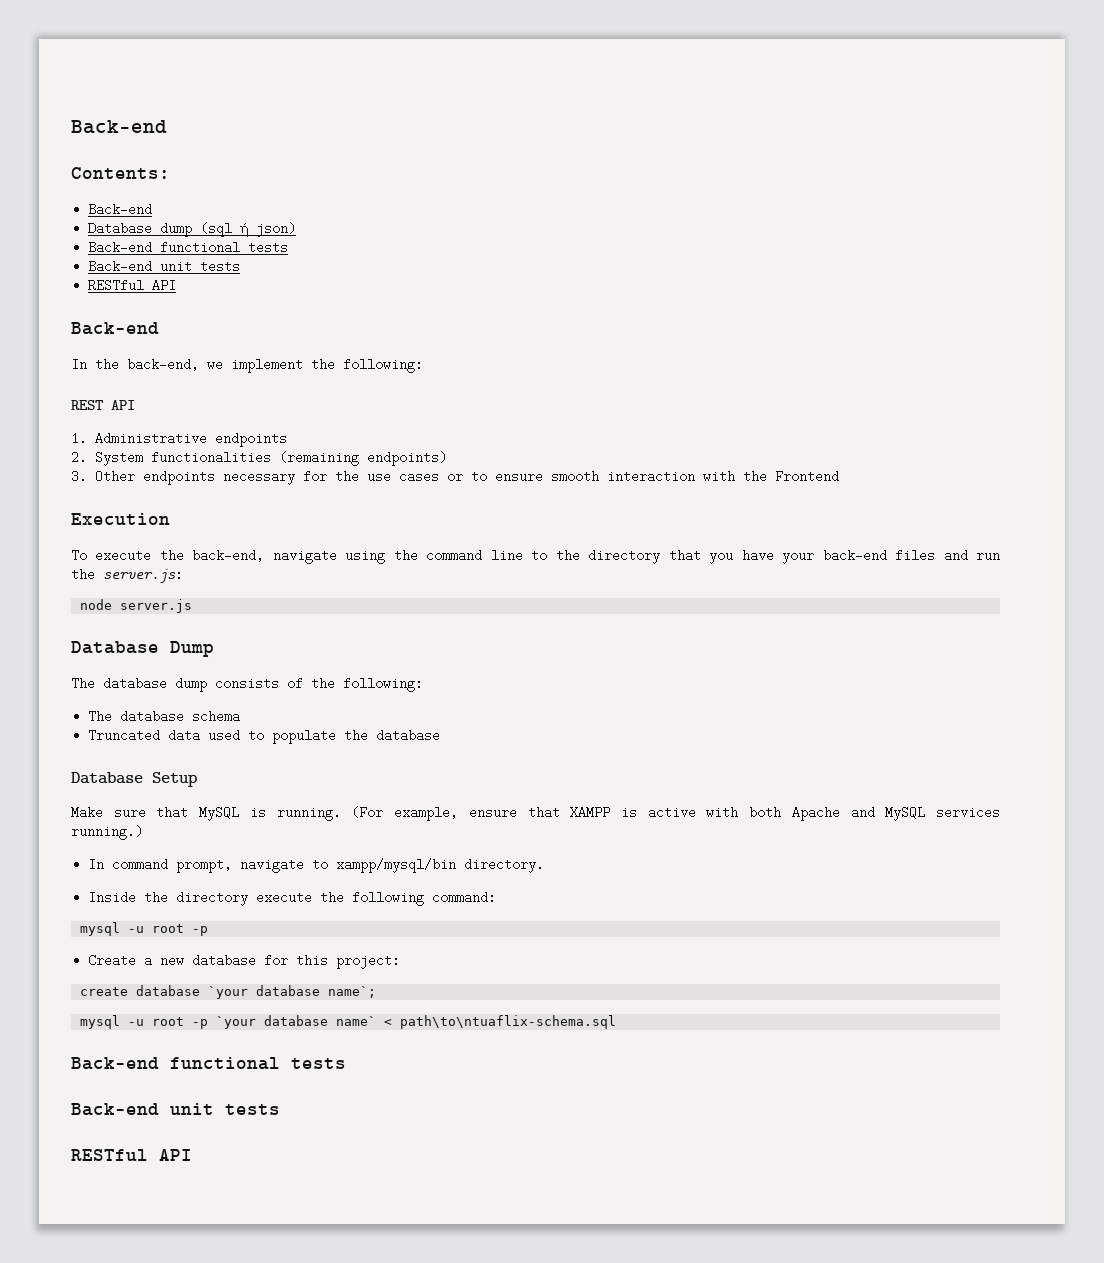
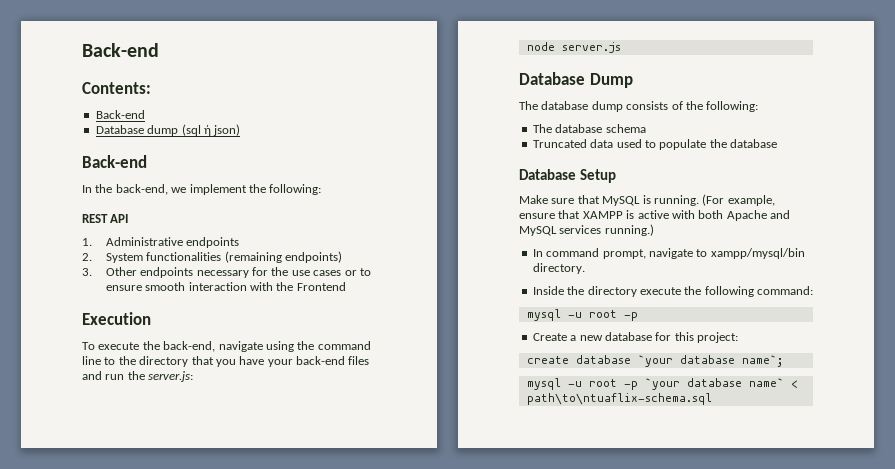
  Database dump (sql ή json)
- Back-end functional tests
- Back-end unit tests
- RESTful API
  mysql -u root -p `your database name` < path\to\ntuaflix-schema.sql
- Back-end functional tests
- Back-end unit tests
- RESTful API

